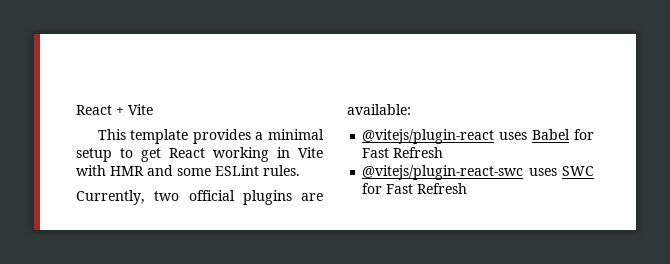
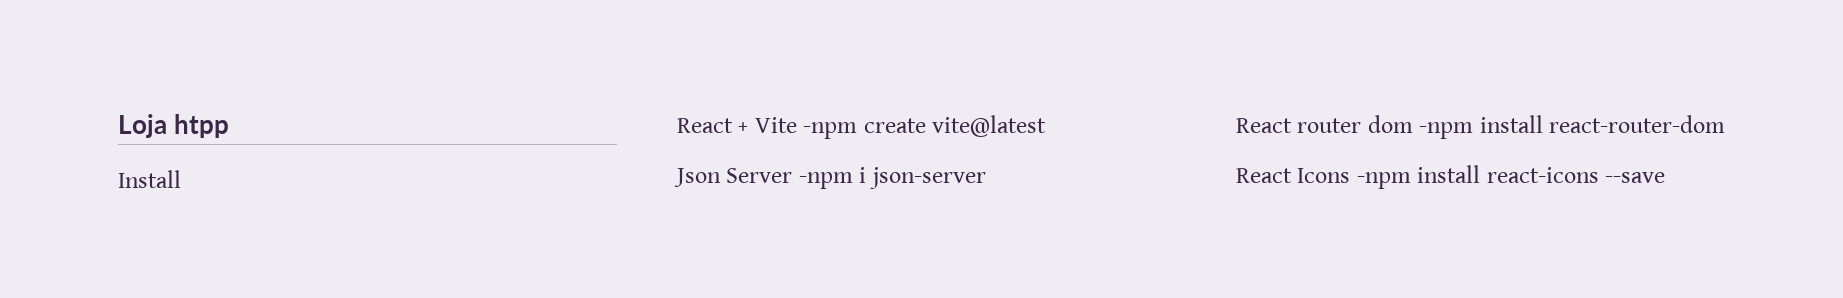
+ Loja htpp
+ Install
- React + Vite
- This template provides a minimal setup to get React working in Vite with HMR and some ESLint rules.
- Currently, two official plugins are available:
- @vitejs/plugin-react uses Babel for Fast Refresh
- @vitejs/plugin-react-swc uses SWC for Fast Refresh
+ React + Vite -npm create vite@latest
+ Json Server -npm i json-server
+ React router dom -npm install react-router-dom
+ React Icons -npm install react-icons --save

